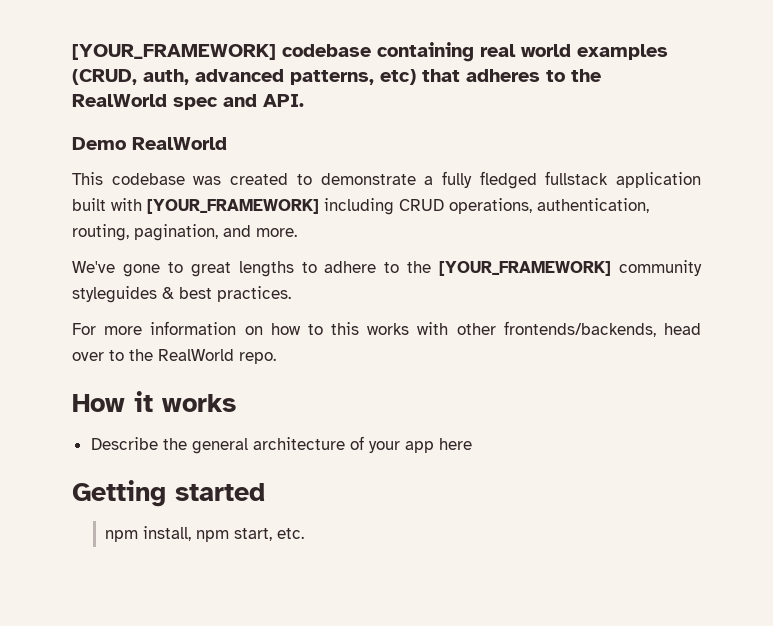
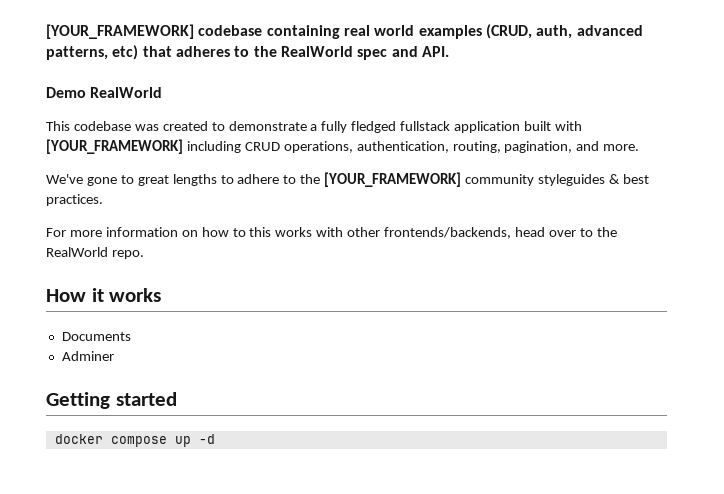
- Describe the general architecture of your app here
+ Documents
+ Adminer
  Getting started
- npm install, npm start, etc.
+ docker compose up -d

